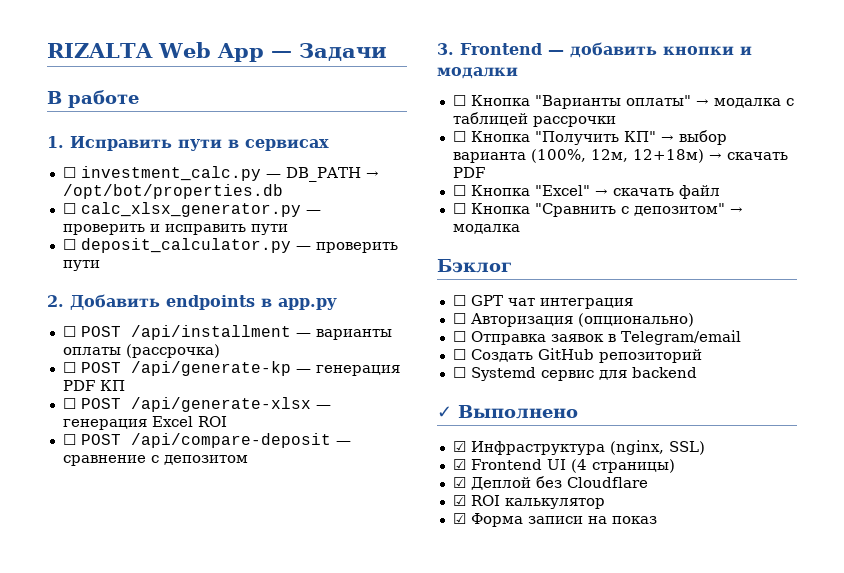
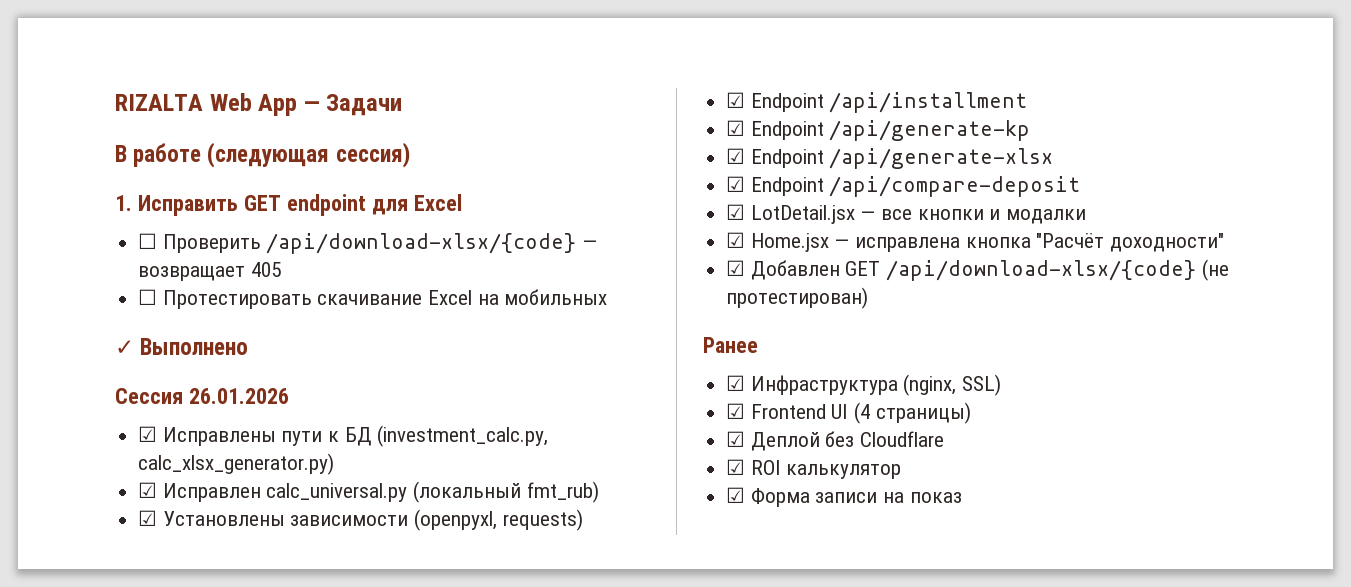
- В работе
+ В работе (следующая сессия)
- 1. Исправить пути в сервисах
- ☐ investment_calc.py — DB_PATH → /opt/bot/properties.db
- ☐ calc_xlsx_generator.py — проверить и исправить пути
- ☐ deposit_calculator.py — проверить пути
- 2. Добавить endpoints в app.py
- ☐ POST /api/installment — варианты оплаты (рассрочка)
- ☐ POST /api/generate-kp — генерация PDF КП
- ☐ POST /api/generate-xlsx — генерация Excel ROI
- ☐ POST /api/compare-deposit — сравнение с депозитом
- 3. Frontend — добавить кнопки и модалки
- ☐ Кнопка "Варианты оплаты" → модалка с таблицей рассрочки
- ☐ Кнопка "Получить КП" → выбор варианта (100%, 12м, 12+18м) → скачать PDF
- ☐ Кнопка "Excel" → скачать файл
- ☐ Кнопка "Сравнить с депозитом" → модалка
- Бэклог
- ☐ GPT чат интеграция
- ☐ Авторизация (опционально)
- ☐ Отправка заявок в Telegram/email
- ☐ Создать GitHub репозиторий
- ☐ Systemd сервис для backend
+ 1. Исправить GET endpoint для Excel
+ ☐ Проверить /api/download-xlsx/{code} — возвращает 405
+ ☐ Протестировать скачивание Excel на мобильных
  ✓ Выполнено
+ Сессия 26.01.2026
+ ☑ Исправлены пути к БД (investment_calc.py, calc_xlsx_generator.py)
+ ☑ Исправлен calc_universal.py (локальный fmt_rub)
+ ☑ Установлены зависимости (openpyxl, requests)
+ ☑ Endpoint /api/installment
+ ☑ Endpoint /api/generate-kp
+ ☑ Endpoint /api/generate-xlsx
+ ☑ Endpoint /api/compare-deposit
+ ☑ LotDetail.jsx — все кнопки и модалки
+ ☑ Home.jsx — исправлена кнопка "Расчёт доходности"
+ ☑ Добавлен GET /api/download-xlsx/{code} (не протестирован)
+ Ранее

